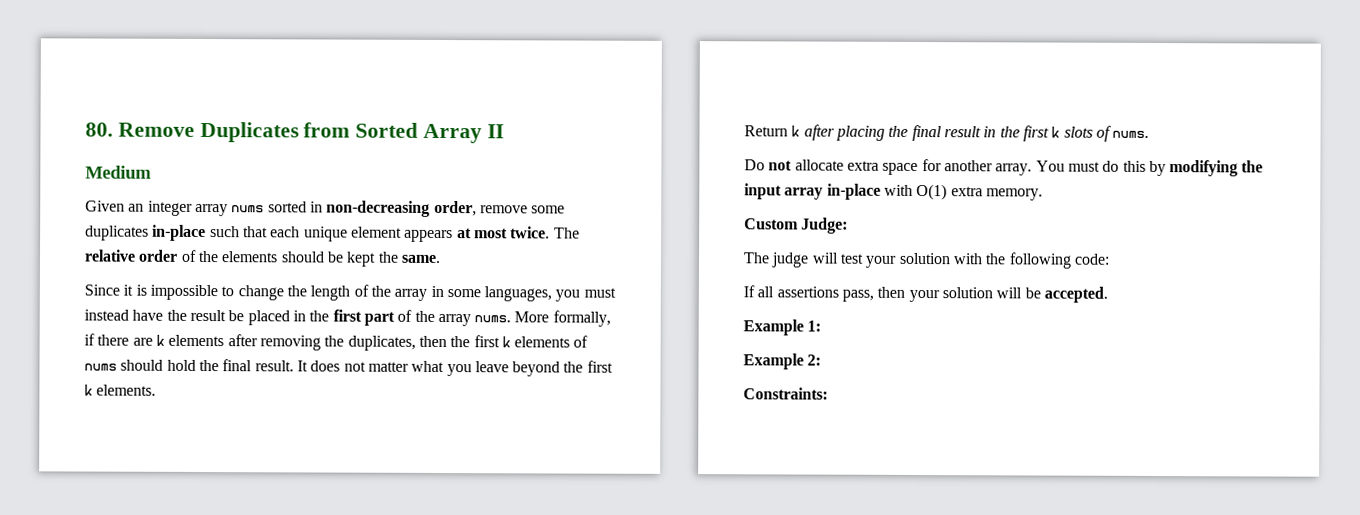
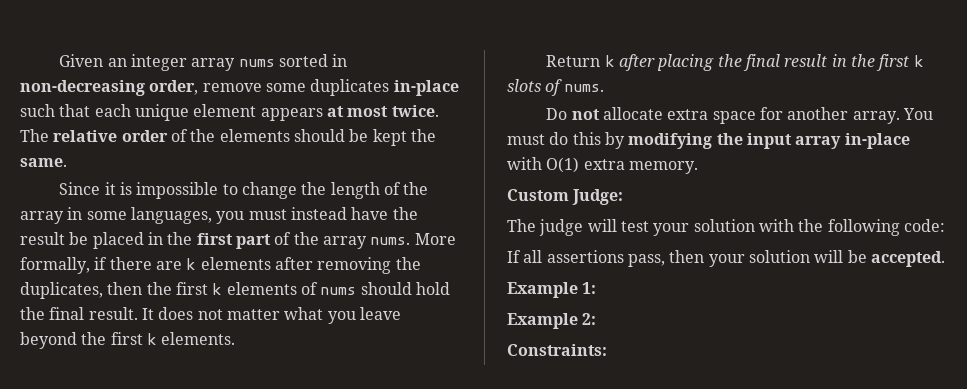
- 80. Remove Duplicates from Sorted Array II
- Medium

